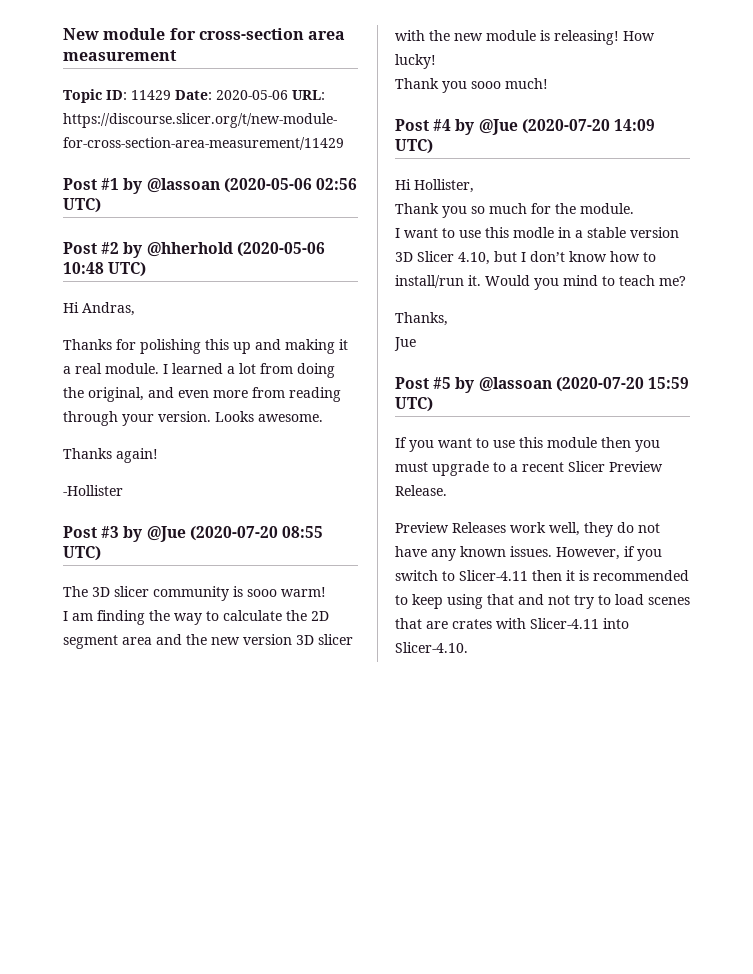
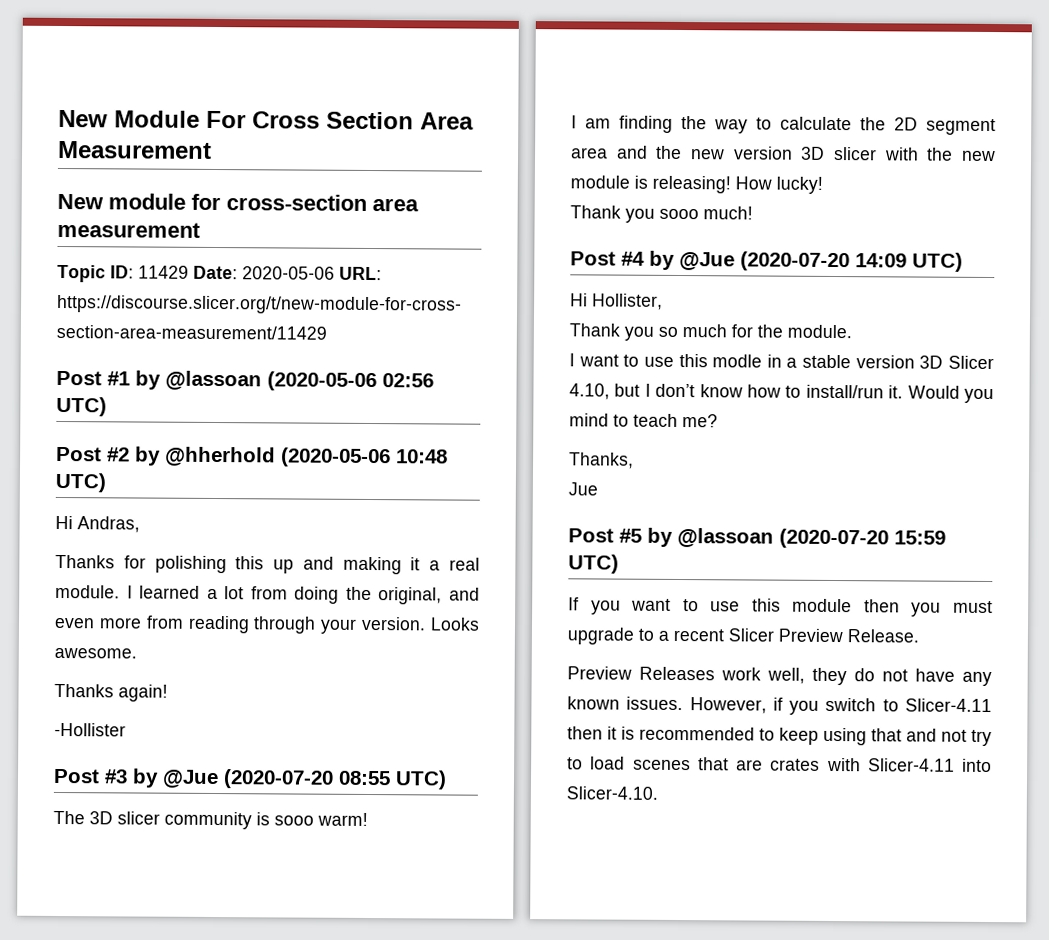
+ New Module For Cross Section Area Measurement

